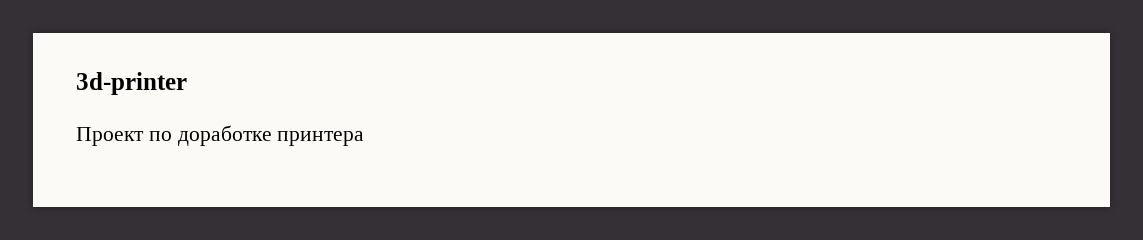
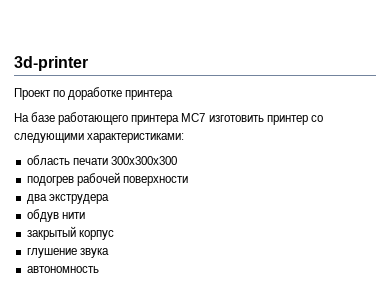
+ На базе работающего принтера MC7 изготовить принтер со следующими характеристиками:
+ область печати 300х300х300
+ подогрев рабочей поверхности
+ два экструдера
+ обдув нити
+ закрытый корпус
+ глушение звука
+ автономность

